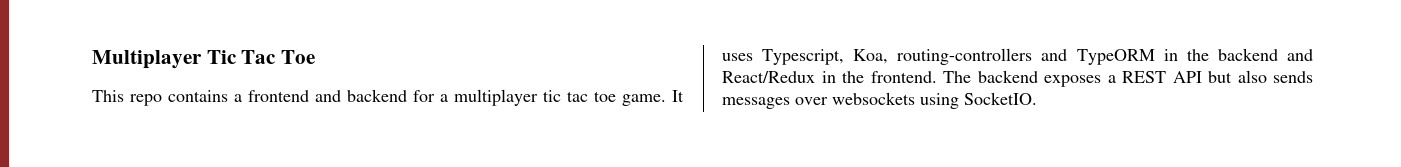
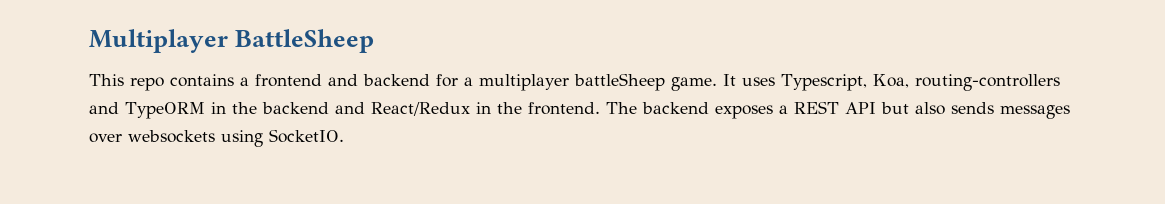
- Multiplayer Tic Tac Toe
+ Multiplayer BattleSheep
- This repo contains a frontend and backend for a multiplayer tic tac toe game.
+ This repo contains a frontend and backend for a multiplayer battleSheep game.

